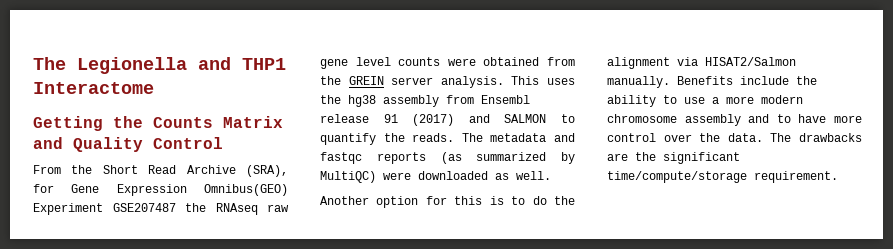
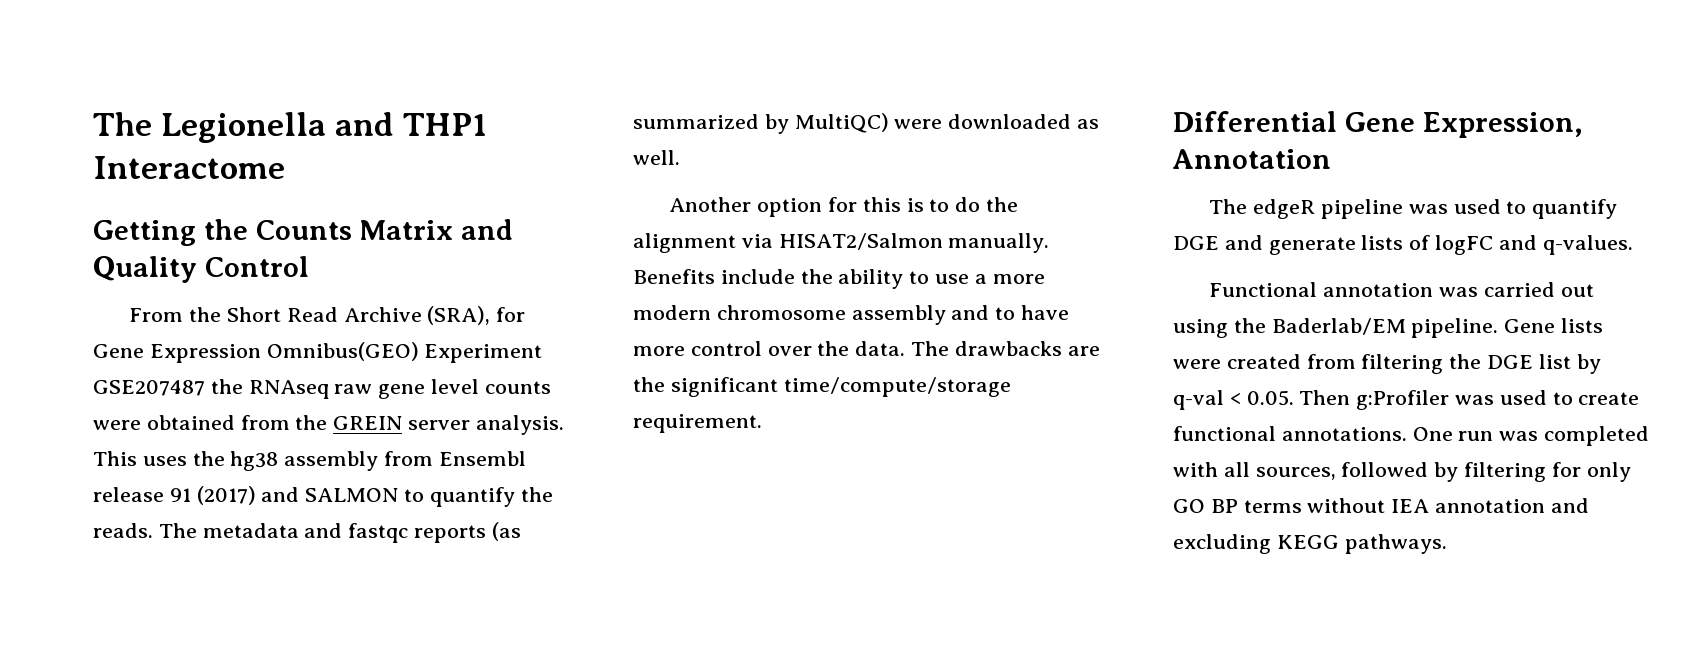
+ Differential Gene Expression, Annotation
+ The edgeR pipeline was used to quantify DGE and generate lists of logFC and q-values.
+ Functional annotation was carried out using the Baderlab/EM pipeline. Gene lists were created from filtering the DGE list by q-val < 0.05. Then g:Profiler was used to create functional annotations. One run was completed with all sources, followed by filtering for only GO BP terms without IEA annotation and excluding KEGG pathways.

